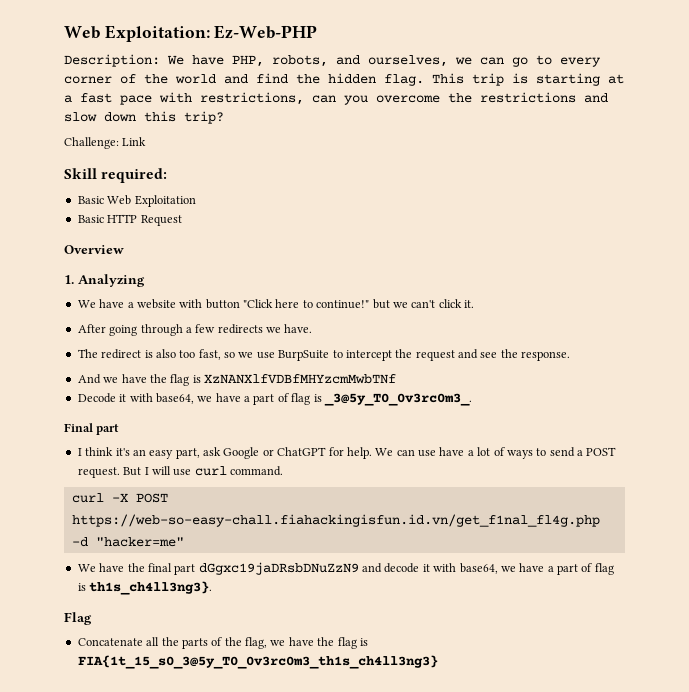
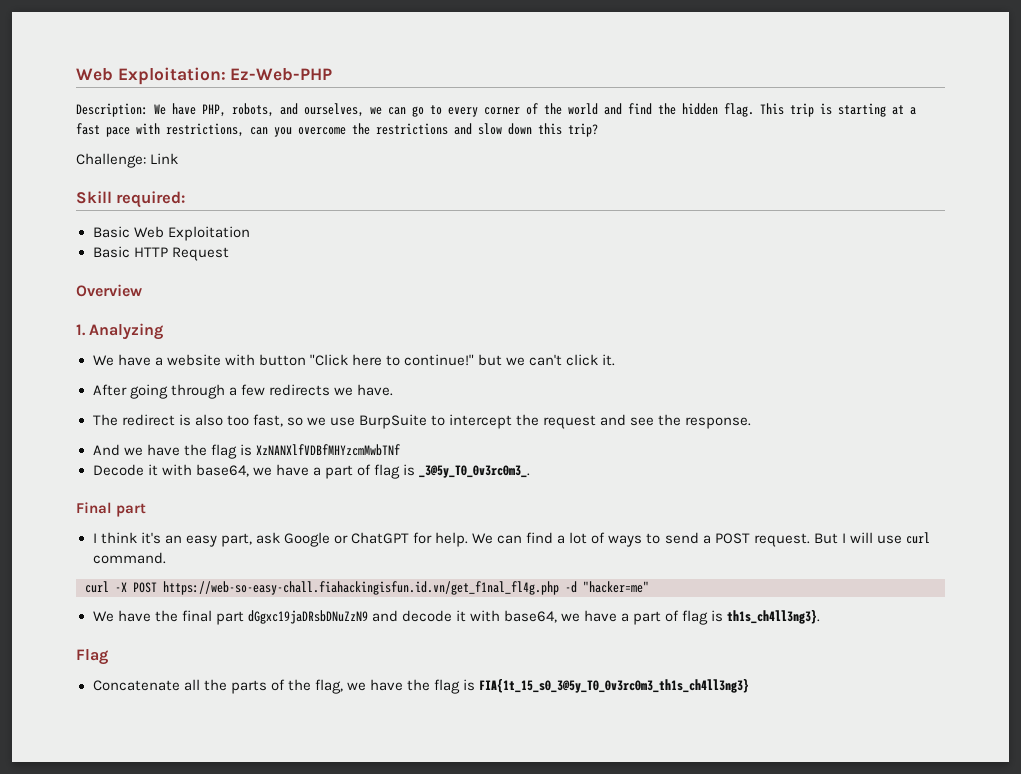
- We can use have a lot of ways to send a POST request.
+ We can find a lot of ways to send a POST request.

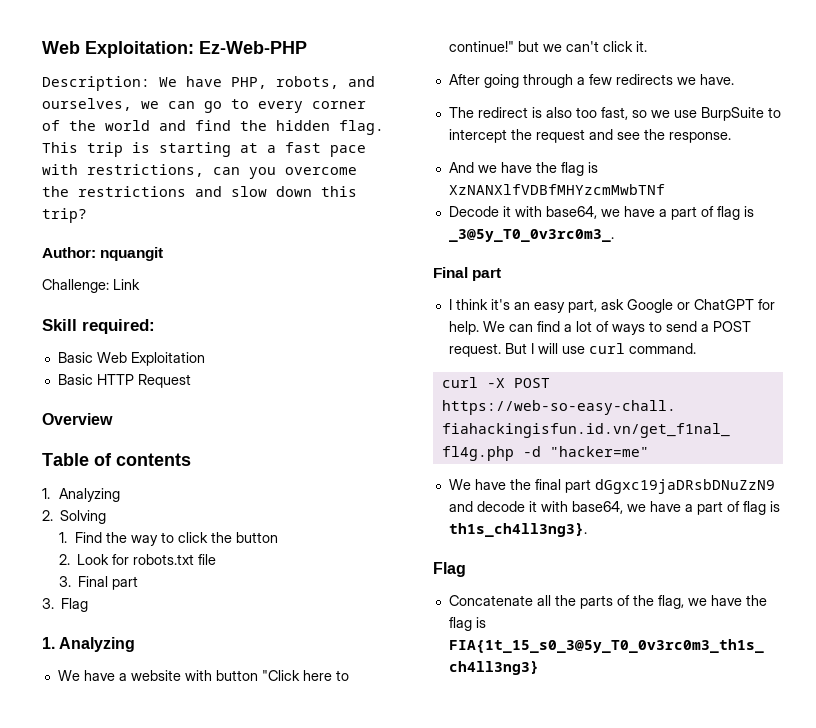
+ Author: nquangit
+ Table of contents
+ 1. Analyzing
+ 2. Solving
+ 1. Find the way to click the button
+ 2. Look for robots.txt file
+ 3. Final part
+ 3. Flag

